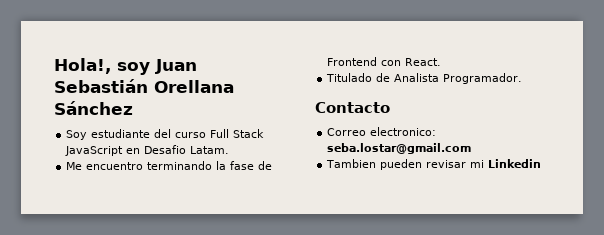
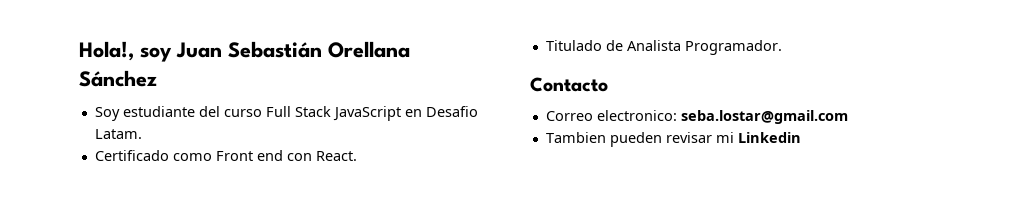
- Me encuentro terminando la fase de Frontend con React.
+ Certificado como Front end con React.

